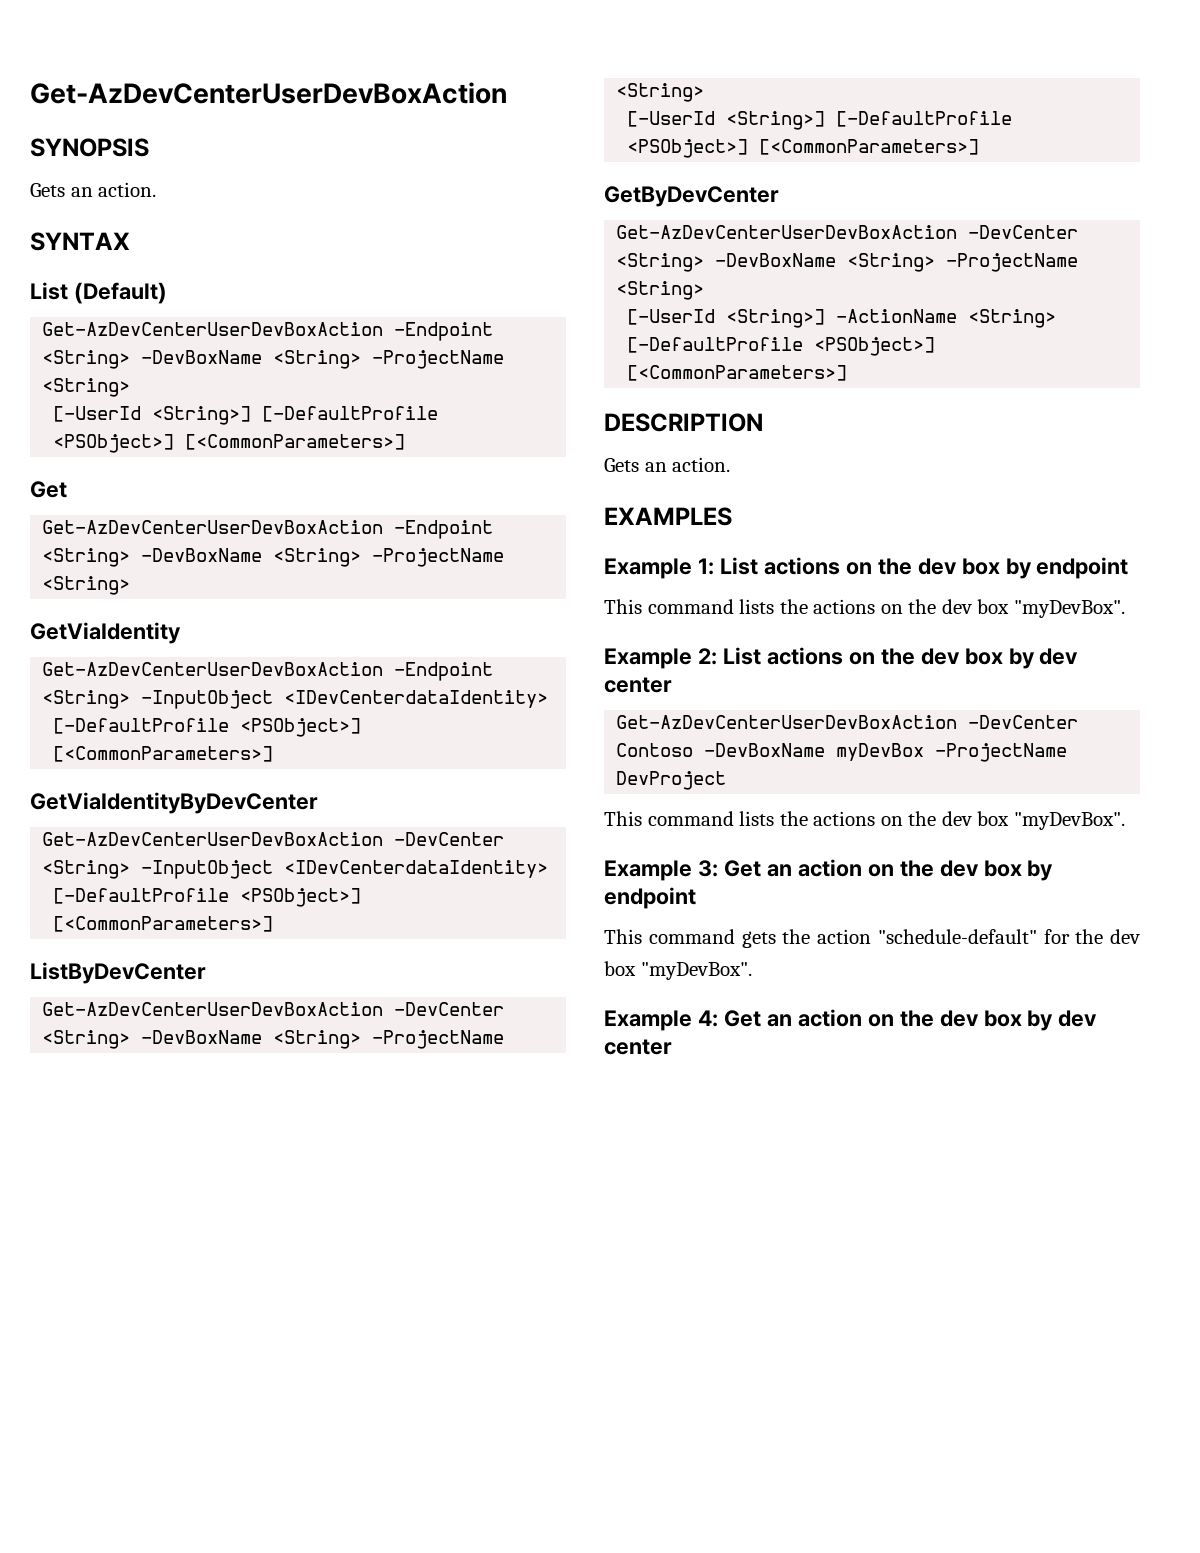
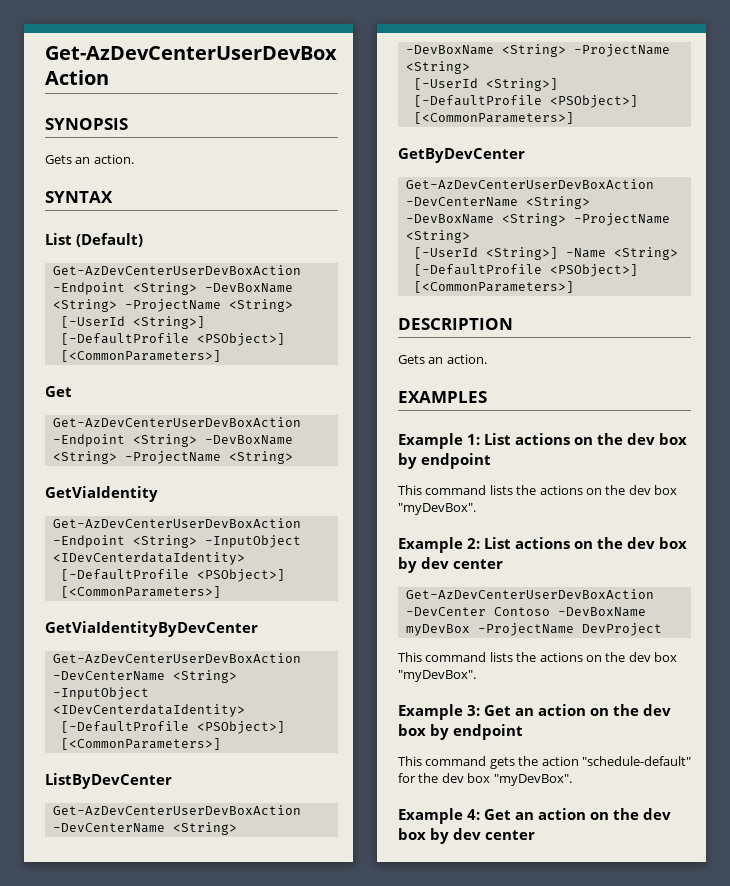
- Get-AzDevCenterUserDevBoxAction -DevCenter <String> -InputObject <IDevCenterdataIdentity>
+ Get-AzDevCenterUserDevBoxAction -DevCenterName <String> -InputObject <IDevCenterdataIdentity>
  ListByDevCenter
- Get-AzDevCenterUserDevBoxAction -DevCenter <String> -DevBoxName <String> -ProjectName <String>
+ Get-AzDevCenterUserDevBoxAction -DevCenterName <String> -DevBoxName <String> -ProjectName <String>
  GetByDevCenter
- Get-AzDevCenterUserDevBoxAction -DevCenter <String> -DevBoxName <String> -ProjectName <String>
- [-UserId <String>] -ActionName <String> [-DefaultProfile <PSObject>] [<CommonParameters>]
+ Get-AzDevCenterUserDevBoxAction -DevCenterName <String> -DevBoxName <String> -ProjectName <String>
+ [-UserId <String>] -Name <String> [-DefaultProfile <PSObject>] [<CommonParameters>]

